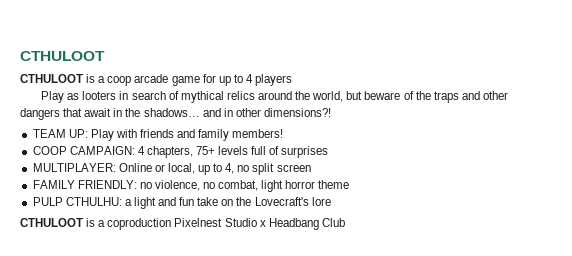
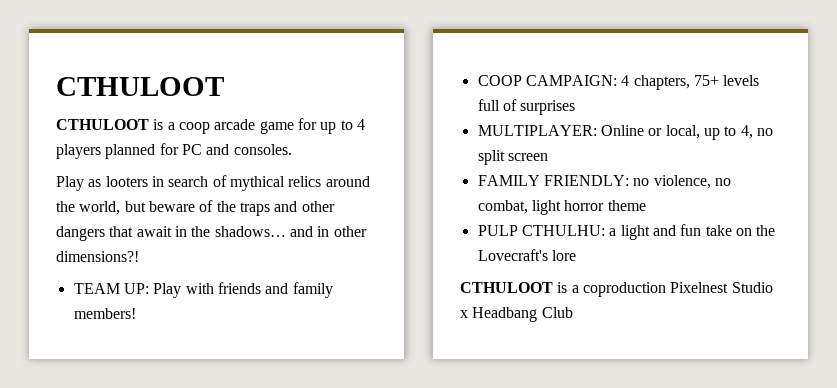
- CTHULOOT is a coop arcade game for up to 4 players
+ CTHULOOT is a coop arcade game for up to 4 players planned for PC and consoles.

